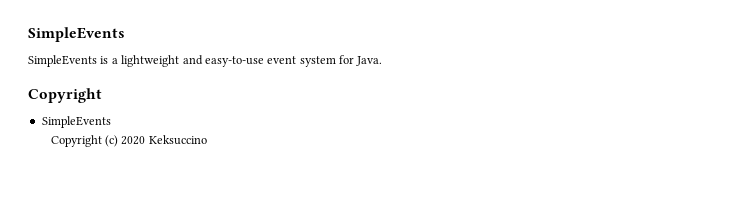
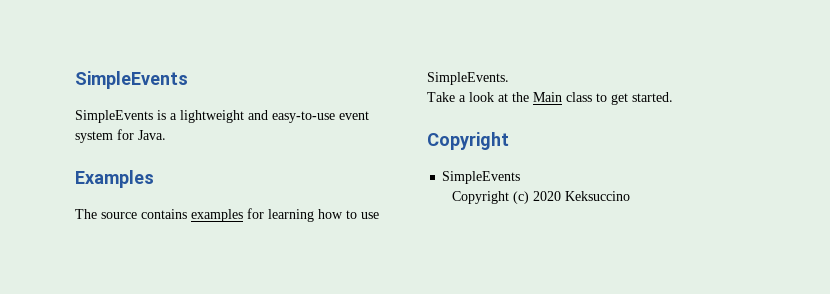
+ Examples
+ The source contains examples for learning how to use SimpleEvents.
+ Take a look at the Main class to get started.

